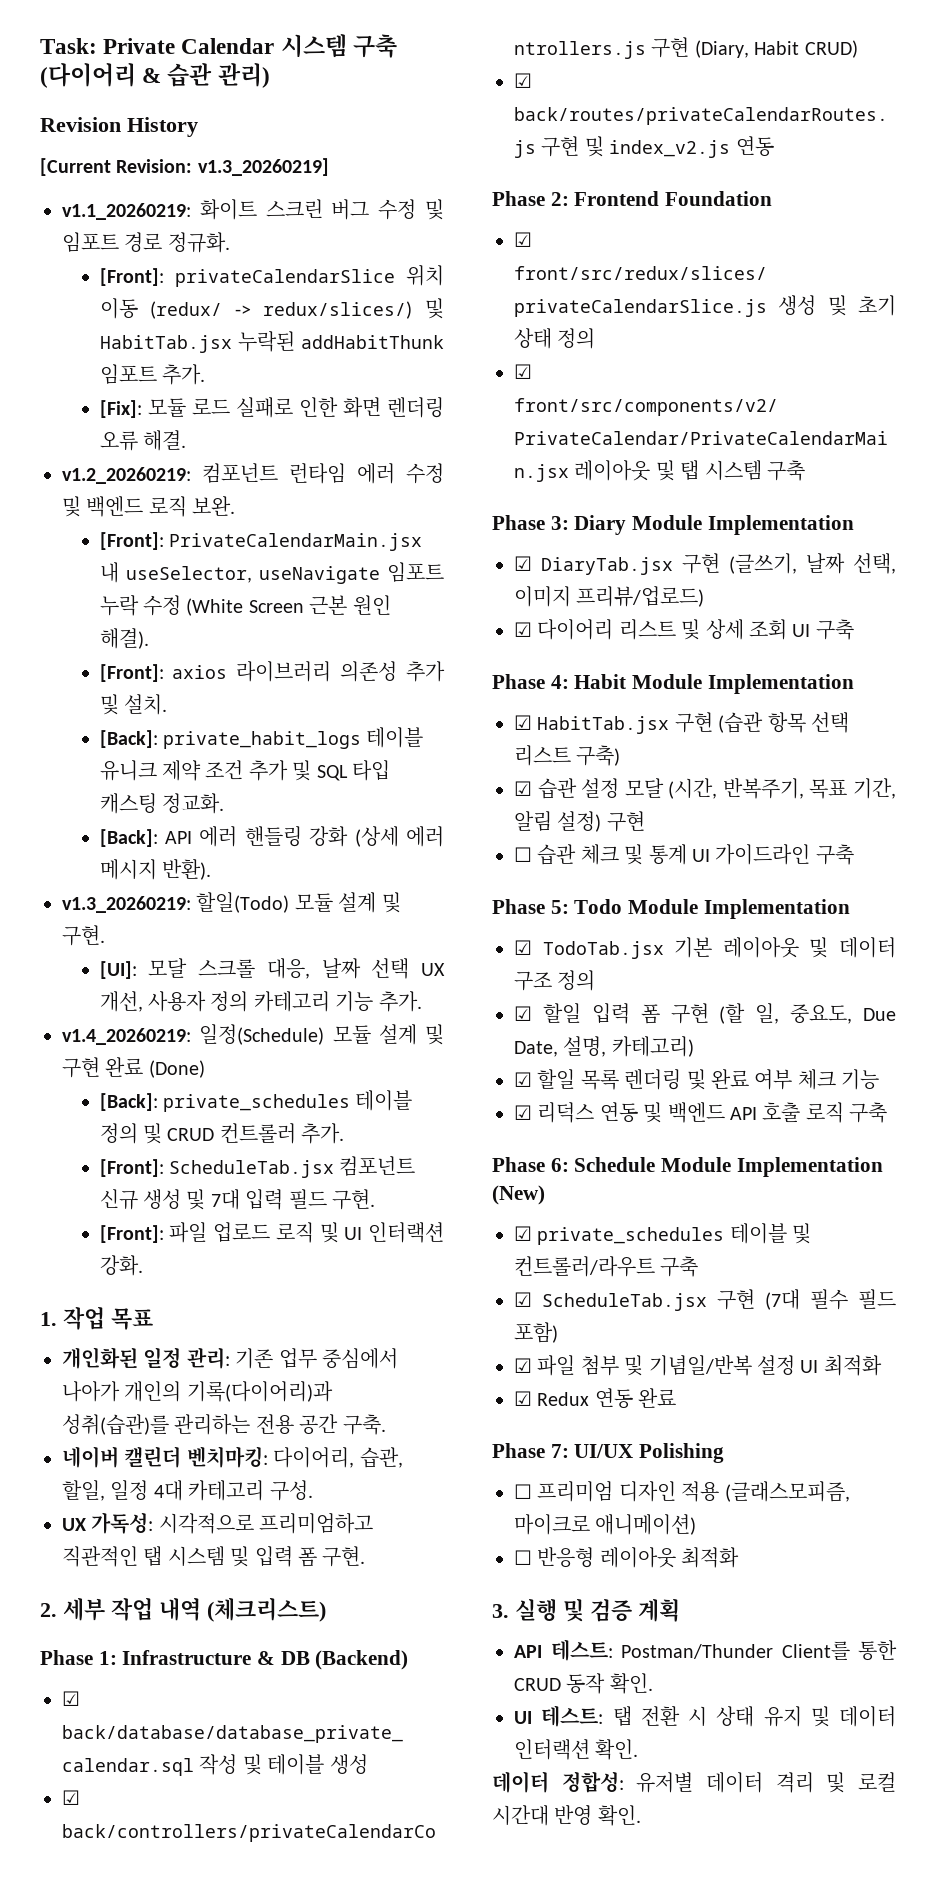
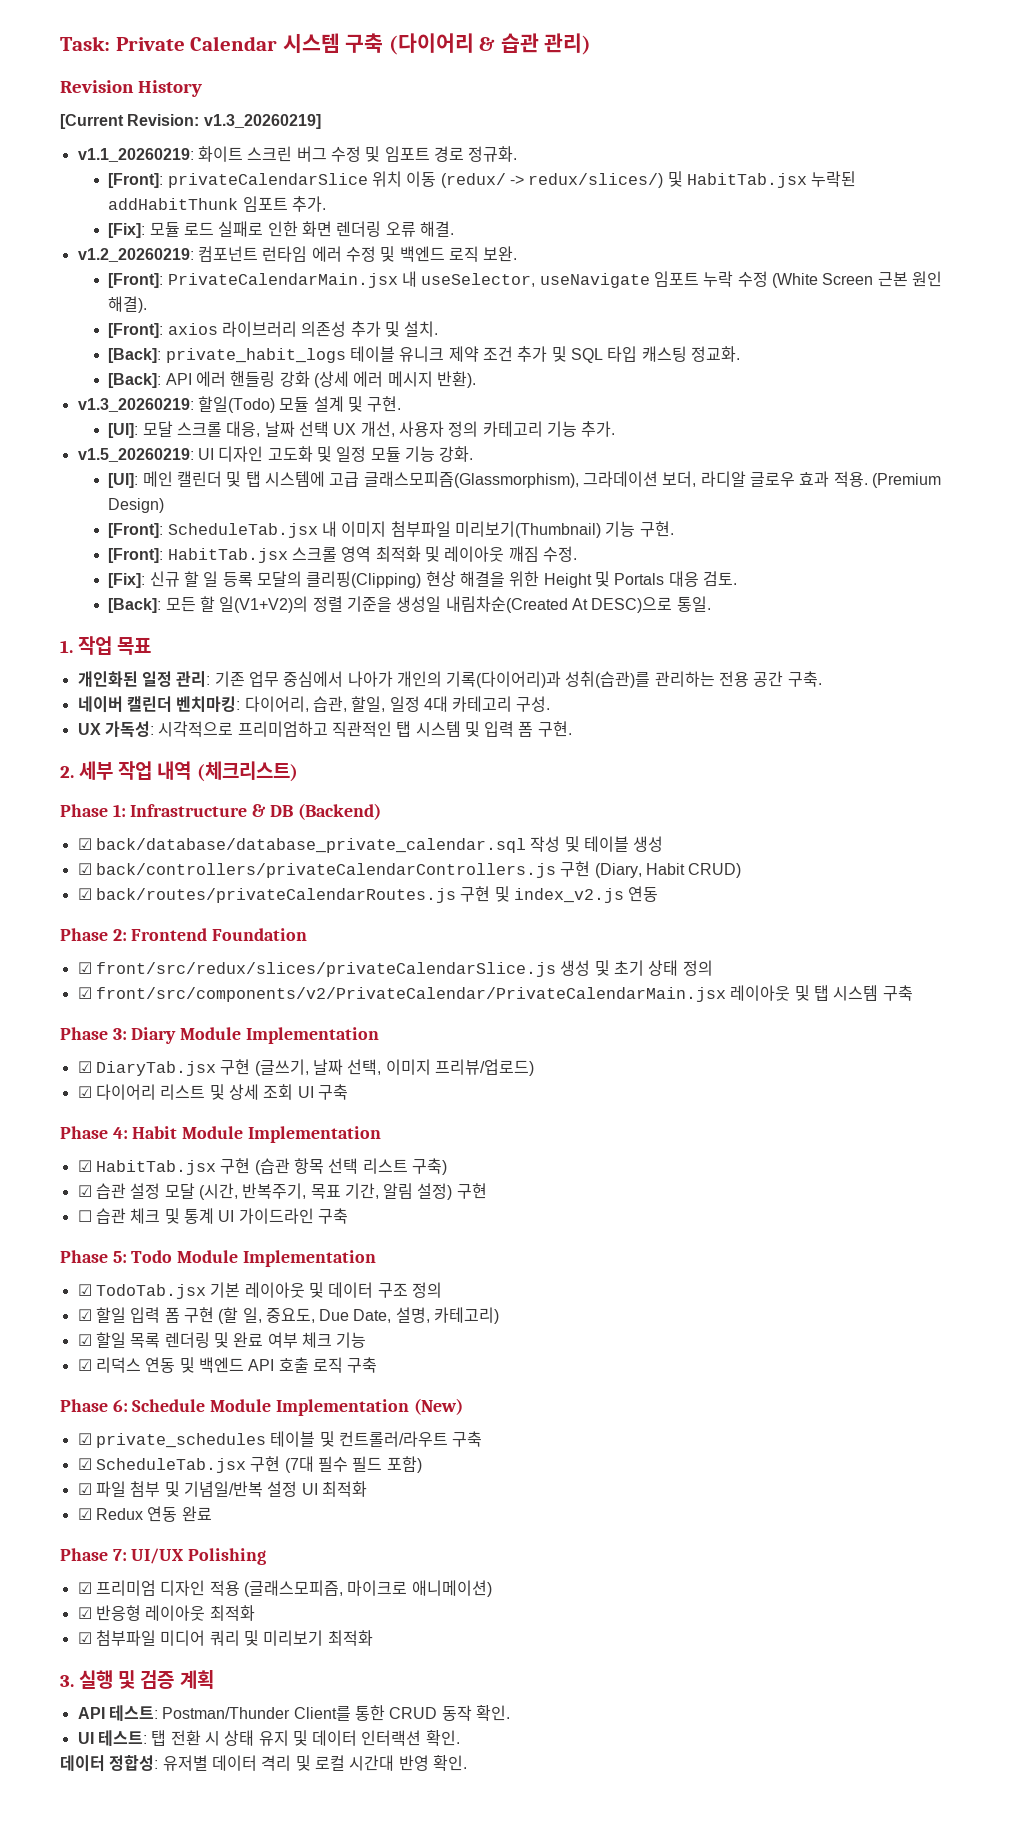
- v1.4_20260219: 일정(Schedule) 모듈 설계 및 구현 완료 (Done)
- [Back]: private_schedules 테이블 정의 및 CRUD 컨트롤러 추가.
- [Front]: ScheduleTab.jsx 컴포넌트 신규 생성 및 7대 입력 필드 구현.
- [Front]: 파일 업로드 로직 및 UI 인터랙션 강화.
+ v1.5_20260219: UI 디자인 고도화 및 일정 모듈 기능 강화.
+ [UI]: 메인 캘린더 및 탭 시스템에 고급 글래스모피즘(Glassmorphism), 그라데이션 보더, 라디알 글로우 효과 적용. (Premium Design)
+ [Front]: ScheduleTab.jsx 내 이미지 첨부파일 미리보기(Thumbnail) 기능 구현.
+ [Front]: HabitTab.jsx 스크롤 영역 최적화 및 레이아웃 깨짐 수정.
+ [Fix]: 신규 할 일 등록 모달의 클리핑(Clipping) 현상 해결을 위한 Height 및 Portals 대응 검토.
+ [Back]: 모든 할 일(V1+V2)의 정렬 기준을 생성일 내림차순(Created At DESC)으로 통일.
- ☐ 프리미엄 디자인 적용 (글래스모피즘, 마이크로 애니메이션)
+ ☑ 프리미엄 디자인 적용 (글래스모피즘, 마이크로 애니메이션)
- ☐ 반응형 레이아웃 최적화
+ ☑ 반응형 레이아웃 최적화
+ ☑ 첨부파일 미디어 쿼리 및 미리보기 최적화

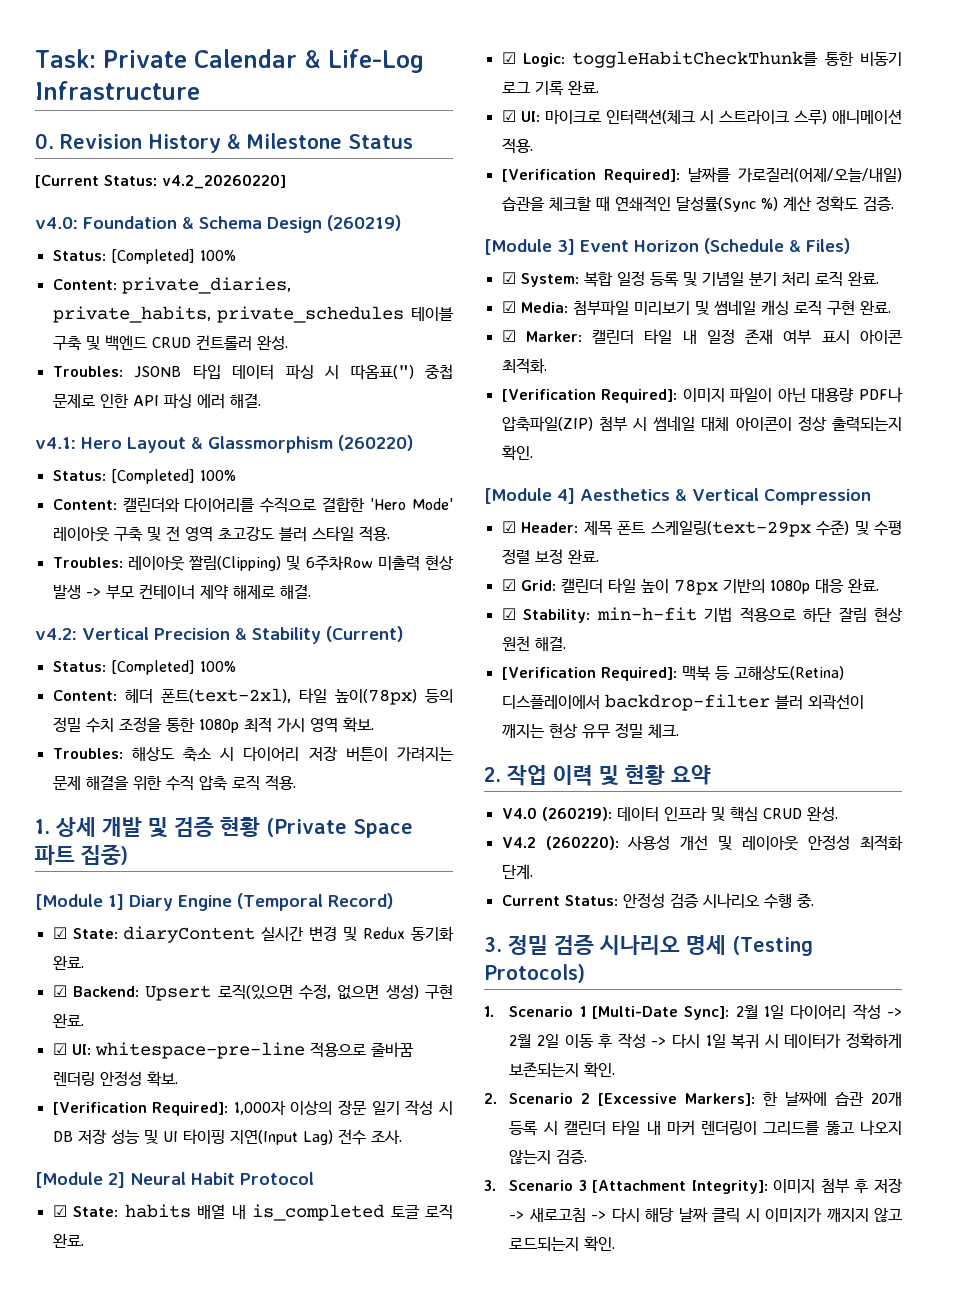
- Task: Private Calendar 시스템 구축 (다이어리 & 습관 관리)
- Revision History
- [Current Revision: v1.3_20260219]
- v1.1_20260219: 화이트 스크린 버그 수정 및 임포트 경로 정규화.
- [Front]: privateCalendarSlice 위치 이동 (redux/ -> redux/slices/) 및 HabitTab.jsx 누락된 addHabitThunk 임포트 추가.
- [Fix]: 모듈 로드 실패로 인한 화면 렌더링 오류 해결.
- v1.2_20260219: 컴포넌트 런타임 에러 수정 및 백엔드 로직 보완.
- [Front]: PrivateCalendarMain.jsx 내 useSelector, useNavigate 임포트 누락 수정 (White Screen 근본 원인 해결).
- [Front]: axios 라이브러리 의존성 추가 및 설치.
- [Back]: private_habit_logs 테이블 유니크 제약 조건 추가 및 SQL 타입 캐스팅 정교화.
- [Back]: API 에러 핸들링 강화 (상세 에러 메시지 반환).
- v1.3_20260219: 할일(Todo) 모듈 설계 및 구현.
- [UI]: 모달 스크롤 대응, 날짜 선택 UX 개선, 사용자 정의 카테고리 기능 추가.
- v1.5_20260219: UI 디자인 고도화 및 일정 모듈 기능 강화.
- [UI]: 메인 캘린더 및 탭 시스템에 고급 글래스모피즘(Glassmorphism), 그라데이션 보더, 라디알 글로우 효과 적용. (Premium Design)
- [Front]: ScheduleTab.jsx 내 이미지 첨부파일 미리보기(Thumbnail) 기능 구현.
- [Front]: HabitTab.jsx 스크롤 영역 최적화 및 레이아웃 깨짐 수정.
- [Fix]: 신규 할 일 등록 모달의 클리핑(Clipping) 현상 해결을 위한 Height 및 Portals 대응 검토.
- [Back]: 모든 할 일(V1+V2)의 정렬 기준을 생성일 내림차순(Created At DESC)으로 통일.
- 1. 작업 목표
- 개인화된 일정 관리: 기존 업무 중심에서 나아가 개인의 기록(다이어리)과 성취(습관)를 관리하는 전용 공간 구축.
- 네이버 캘린더 벤치마킹: 다이어리, 습관, 할일, 일정 4대 카테고리 구성.
- UX 가독성: 시각적으로 프리미엄하고 직관적인 탭 시스템 및 입력 폼 구현.
- 2. 세부 작업 내역 (체크리스트)
- Phase 1: Infrastructure & DB (Backend)
- ☑ back/database/database_private_calendar.sql 작성 및 테이블 생성
- ☑ back/controllers/privateCalendarControllers.js 구현 (Diary, Habit CRUD)
- ☑ back/routes/privateCalendarRoutes.js 구현 및 index_v2.js 연동
- Phase 2: Frontend Foundation
- ☑ front/src/redux/slices/privateCalendarSlice.js 생성 및 초기 상태 정의
- ☑ front/src/components/v2/PrivateCalendar/PrivateCalendarMain.jsx 레이아웃 및 탭 시스템 구축
- Phase 3: Diary Module Implementation
- ☑ DiaryTab.jsx 구현 (글쓰기, 날짜 선택, 이미지 프리뷰/업로드)
- ☑ 다이어리 리스트 및 상세 조회 UI 구축
- Phase 4: Habit Module Implementation
- ☑ HabitTab.jsx 구현 (습관 항목 선택 리스트 구축)
- ☑ 습관 설정 모달 (시간, 반복주기, 목표 기간, 알림 설정) 구현
- ☐ 습관 체크 및 통계 UI 가이드라인 구축
- Phase 5: Todo Module Implementation
- ☑ TodoTab.jsx 기본 레이아웃 및 데이터 구조 정의
- ☑ 할일 입력 폼 구현 (할 일, 중요도, Due Date, 설명, 카테고리)
- ☑ 할일 목록 렌더링 및 완료 여부 체크 기능
- ☑ 리덕스 연동 및 백엔드 API 호출 로직 구축
- Phase 6: Schedule Module Implementation (New)
- ☑ private_schedules 테이블 및 컨트롤러/라우트 구축
- ☑ ScheduleTab.jsx 구현 (7대 필수 필드 포함)
- ☑ 파일 첨부 및 기념일/반복 설정 UI 최적화
- ☑ Redux 연동 완료
- Phase 7: UI/UX Polishing
- ☑ 프리미엄 디자인 적용 (글래스모피즘, 마이크로 애니메이션)
- ☑ 반응형 레이아웃 최적화
- ☑ 첨부파일 미디어 쿼리 및 미리보기 최적화
- 3. 실행 및 검증 계획
- API 테스트: Postman/Thunder Client를 통한 CRUD 동작 확인.
- UI 테스트: 탭 전환 시 상태 유지 및 데이터 인터랙션 확인.
- 데이터 정합성: 유저별 데이터 격리 및 로컬 시간대 반영 확인.
+ Task: Private Calendar & Life-Log Infrastructure
+ 0. Revision History & Milestone Status
+ [Current Status: v4.2_20260220]
+ v4.0: Foundation & Schema Design (260219)
+ Status: [Completed] 100%
+ Content: private_diaries, private_habits, private_schedules 테이블 구축 및 백엔드 CRUD 컨트롤러 완성.
+ Troubles: JSONB 타입 데이터 파싱 시 따옴표(") 중첩 문제로 인한 API 파싱 에러 해결.
+ v4.1: Hero Layout & Glassmorphism (260220)
+ Status: [Completed] 100%
+ Content: 캘린더와 다이어리를 수직으로 결합한 'Hero Mode' 레이아웃 구축 및 전 영역 초고강도 블러 스타일 적용.
+ Troubles: 레이아웃 짤림(Clipping) 및 6주차Row 미출력 현상 발생 -> 부모 컨테이너 제약 해제로 해결.
+ v4.2: Vertical Precision & Stability (Current)
+ Status: [Completed] 100%
+ Content: 헤더 폰트(text-2xl), 타일 높이(78px) 등의 정밀 수치 조정을 통한 1080p 최적 가시 영역 확보.
+ Troubles: 해상도 축소 시 다이어리 저장 버튼이 가려지는 문제 해결을 위한 수직 압축 로직 적용.
+ 1. 상세 개발 및 검증 현황 (Private Space 파트 집중)
+ [Module 1] Diary Engine (Temporal Record)
+ ☑ State: diaryContent 실시간 변경 및 Redux 동기화 완료.
+ ☑ Backend: Upsert 로직(있으면 수정, 없으면 생성) 구현 완료.
+ ☑ UI: whitespace-pre-line 적용으로 줄바꿈 렌더링 안정성 확보.
+ [Verification Required]: 1,000자 이상의 장문 일기 작성 시 DB 저장 성능 및 UI 타이핑 지연(Input Lag) 전수 조사.
+ [Module 2] Neural Habit Protocol
+ ☑ State: habits 배열 내 is_completed 토글 로직 완료.
+ ☑ Logic: toggleHabitCheckThunk를 통한 비동기 로그 기록 완료.
+ ☑ UI: 마이크로 인터랙션(체크 시 스트라이크 스루) 애니메이션 적용.
+ [Verification Required]: 날짜를 가로질러(어제/오늘/내일) 습관을 체크할 때 연쇄적인 달성률(Sync %) 계산 정확도 검증.
+ [Module 3] Event Horizon (Schedule & Files)
+ ☑ System: 복합 일정 등록 및 기념일 분기 처리 로직 완료.
+ ☑ Media: 첨부파일 미리보기 및 썸네일 캐싱 로직 구현 완료.
+ ☑ Marker: 캘린더 타일 내 일정 존재 여부 표시 아이콘 최적화.
+ [Verification Required]: 이미지 파일이 아닌 대용량 PDF나 압축파일(ZIP) 첨부 시 썸네일 대체 아이콘이 정상 출력되는지 확인.
+ [Module 4] Aesthetics & Vertical Compression
+ ☑ Header: 제목 폰트 스케일링(text-29px 수준) 및 수평 정렬 보정 완료.
+ ☑ Grid: 캘린더 타일 높이 78px 기반의 1080p 대응 완료.
+ ☑ Stability: min-h-fit 기법 적용으로 하단 잘림 현상 원천 해결.
+ [Verification Required]: 맥북 등 고해상도(Retina) 디스플레이에서 backdrop-filter 블러 외곽선이 깨지는 현상 유무 정밀 체크.
+ 2. 작업 이력 및 현황 요약
+ V4.0 (260219): 데이터 인프라 및 핵심 CRUD 완성.
+ V4.2 (260220): 사용성 개선 및 레이아웃 안정성 최적화 단계.
+ Current Status: 안정성 검증 시나리오 수행 중.
+ 3. 정밀 검증 시나리오 명세 (Testing Protocols)
+ 1. Scenario 1 [Multi-Date Sync]: 2월 1일 다이어리 작성 -> 2월 2일 이동 후 작성 -> 다시 1일 복귀 시 데이터가 정확하게 보존되는지 확인.
+ 2. Scenario 2 [Excessive Markers]: 한 날짜에 습관 20개 등록 시 캘린더 타일 내 마커 렌더링이 그리드를 뚫고 나오지 않는지 검증.
+ 3. Scenario 3 [Attachment Integrity]: 이미지 첨부 후 저장 -> 새로고침 -> 다시 해당 날짜 클릭 시 이미지가 깨지지 않고 로드되는지 확인.

